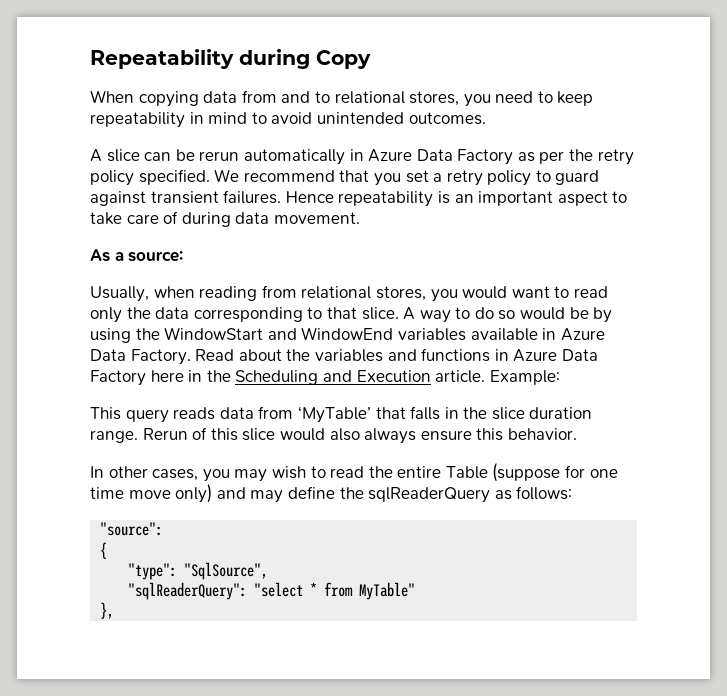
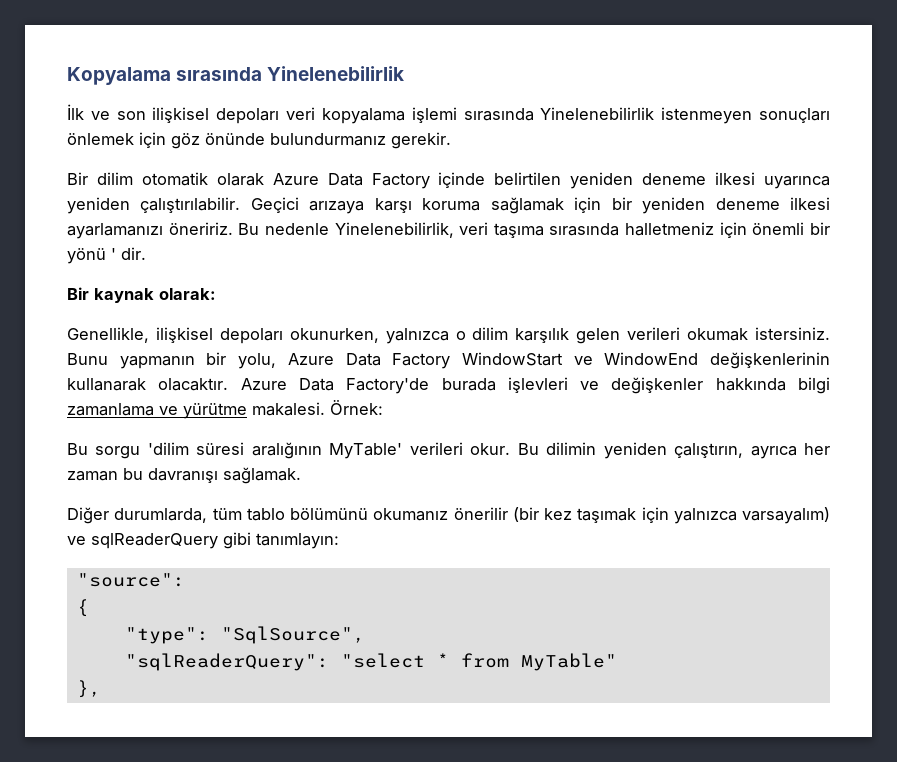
- Repeatability during Copy
- When copying data from and to relational stores, you need to keep repeatability in mind to avoid unintended outcomes.
- A slice can be rerun automatically in Azure Data Factory as per the retry policy specified. We recommend that you set a retry policy to guard against transient failures. Hence repeatability is an important aspect to take care of during data movement.
- As a source:
- Usually, when reading from relational stores, you would want to read only the data corresponding to that slice. A way to do so would be by using the WindowStart and WindowEnd variables available in Azure Data Factory. Read about the variables and functions in Azure Data Factory here in the Scheduling and Execution article. Example:
- This query reads data from ‘MyTable’ that falls in the slice duration range. Rerun of this slice would also always ensure this behavior.
- In other cases, you may wish to read the entire Table (suppose for one time move only) and may define the sqlReaderQuery as follows:
+ Kopyalama sırasında Yinelenebilirlik
+ İlk ve son ilişkisel depoları veri kopyalama işlemi sırasında Yinelenebilirlik istenmeyen sonuçları önlemek için göz önünde bulundurmanız gerekir.
+ Bir dilim otomatik olarak Azure Data Factory içinde belirtilen yeniden deneme ilkesi uyarınca yeniden çalıştırılabilir. Geçici arızaya karşı koruma sağlamak için bir yeniden deneme ilkesi ayarlamanızı öneririz. Bu nedenle Yinelenebilirlik, veri taşıma sırasında halletmeniz için önemli bir yönü ' dir.
+ Bir kaynak olarak:
+ Genellikle, ilişkisel depoları okunurken, yalnızca o dilim karşılık gelen verileri okumak istersiniz. Bunu yapmanın bir yolu, Azure Data Factory WindowStart ve WindowEnd değişkenlerinin kullanarak olacaktır. Azure Data Factory'de burada işlevleri ve değişkenler hakkında bilgi zamanlama ve yürütme makalesi. Örnek:
+ Bu sorgu 'dilim süresi aralığının MyTable' verileri okur. Bu dilimin yeniden çalıştırın, ayrıca her zaman bu davranışı sağlamak.
+ Diğer durumlarda, tüm tablo bölümünü okumanız önerilir (bir kez taşımak için yalnızca varsayalım) ve sqlReaderQuery gibi tanımlayın:

